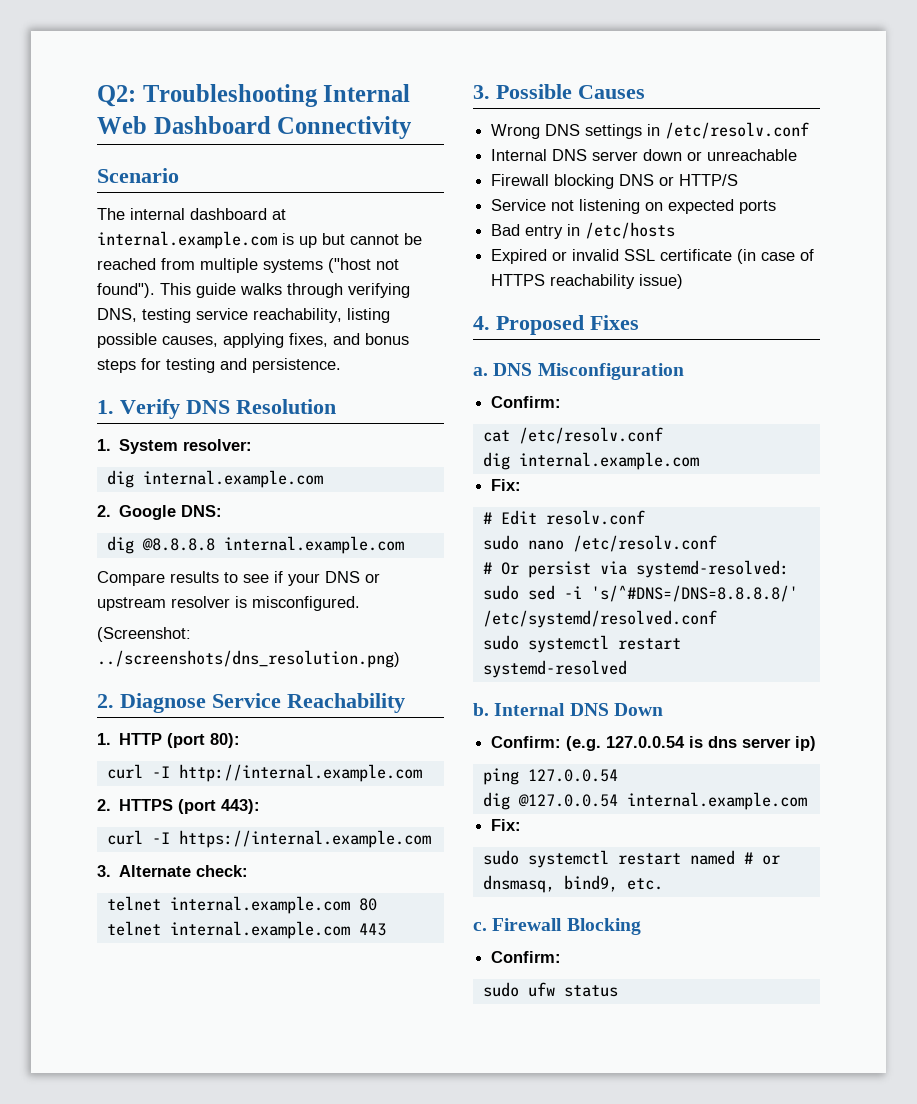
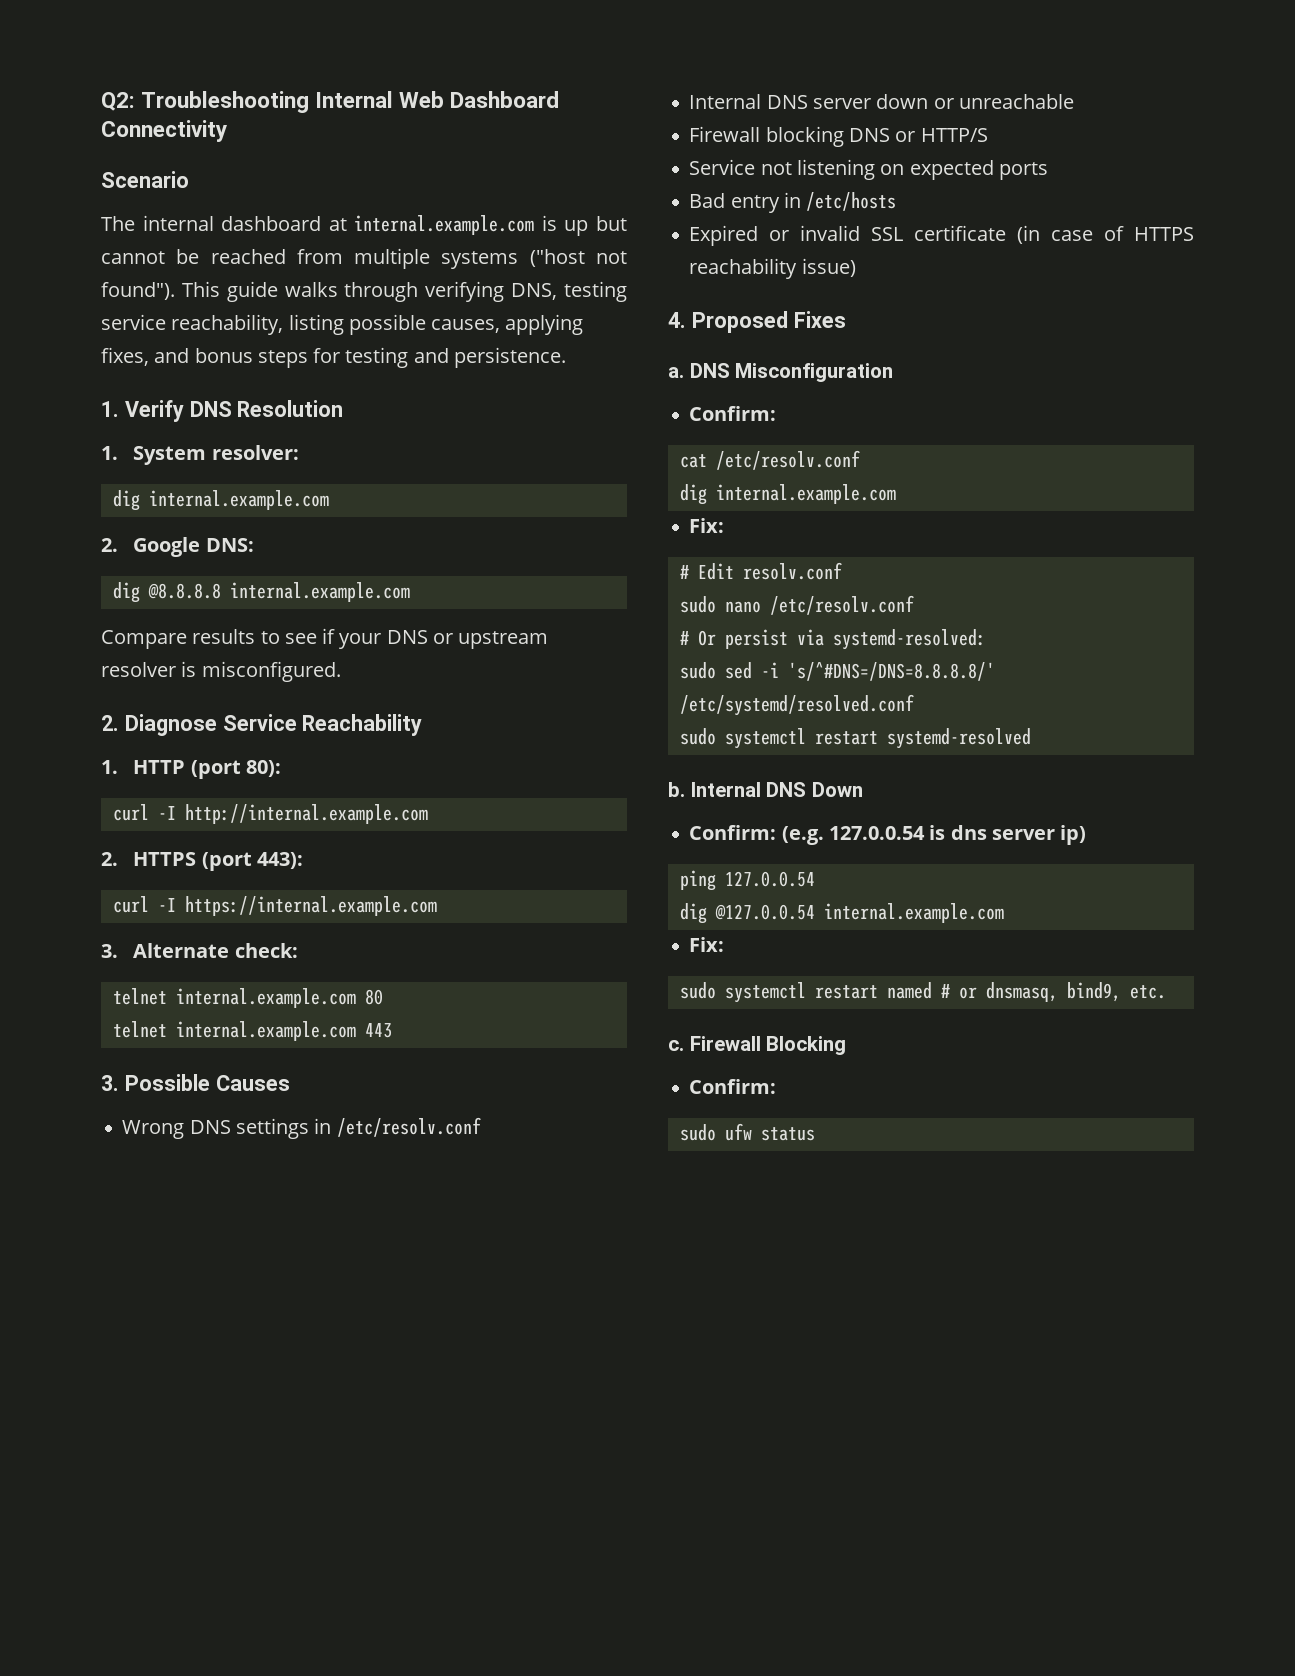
- (Screenshot: ../screenshots/dns_resolution.png)

